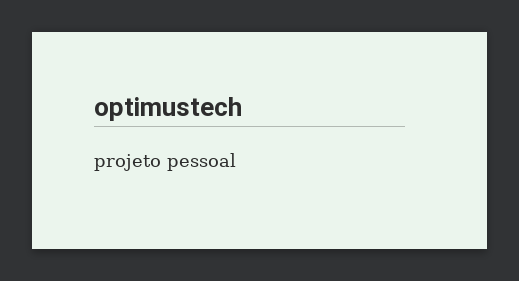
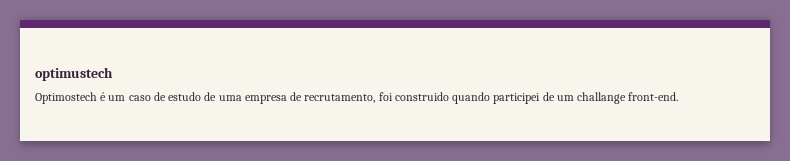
- projeto pessoal
+ Optimostech é um caso de estudo de uma empresa de recrutamento, foi construido quando participei de um challange front-end.

